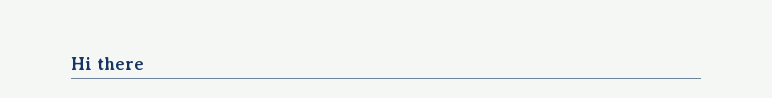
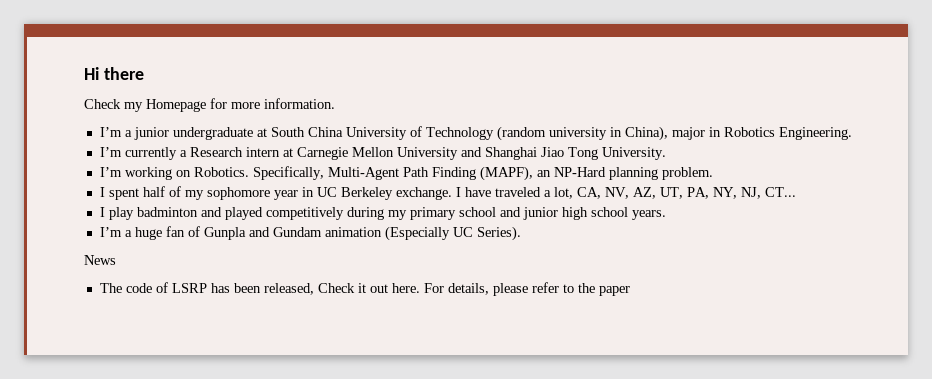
+ Check my Homepage for more information.
+ I’m a junior undergraduate at South China University of Technology (random university in China), major in Robotics Engineering.
+ I’m currently a Research intern at Carnegie Mellon University and Shanghai Jiao Tong University.
+ I’m working on Robotics. Specifically, Multi-Agent Path Finding (MAPF), an NP-Hard planning problem.
+ I spent half of my sophomore year in UC Berkeley exchange. I have traveled a lot, CA, NV, AZ, UT, PA, NY, NJ, CT...
+ I play badminton and played competitively during my primary school and junior high school years.
+ I’m a huge fan of Gunpla and Gundam animation (Especially UC Series).
+ News
+ The code of LSRP has been released, Check it out here. For details, please refer to the paper

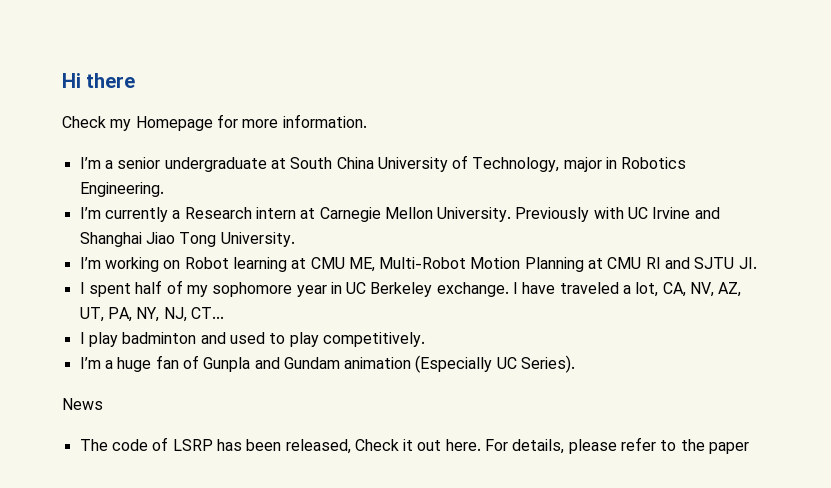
- I’m a junior undergraduate at South China University of Technology (random university in China), major in Robotics Engineering.
+ I’m a senior undergraduate at South China University of Technology, major in Robotics Engineering.
- I’m currently a Research intern at Carnegie Mellon University and Shanghai Jiao Tong University.
+ I’m currently a Research intern at Carnegie Mellon University. Previously with UC Irvine and Shanghai Jiao Tong University.
- I’m working on Robotics. Specifically, Multi-Agent Path Finding (MAPF), an NP-Hard planning problem.
+ I’m working on Robot learning at CMU ME, Multi-Robot Motion Planning at CMU RI and SJTU JI.
- I play badminton and played competitively during my primary school and junior high school years.
+ I play badminton and used to play competitively.

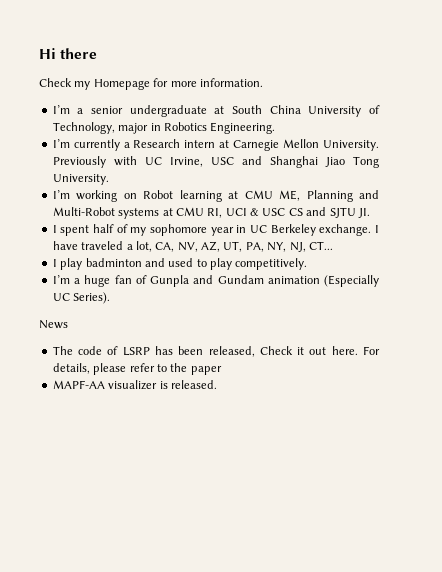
- Previously with UC Irvine and Shanghai Jiao Tong University.
+ Previously with UC Irvine, USC and Shanghai Jiao Tong University.
- I’m working on Robot learning at CMU ME, Multi-Robot Motion Planning at CMU RI and SJTU JI.
+ I’m working on Robot learning at CMU ME, Planning and Multi-Robot systems at CMU RI, UCI & USC CS and SJTU JI.
+ MAPF-AA visualizer is released.

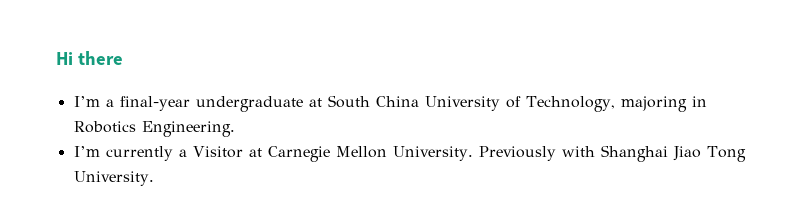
- Check my Homepage for more information.
- I’m a senior undergraduate at South China University of Technology, major in Robotics Engineering.
+ I’m a final-year undergraduate at South China University of Technology, majoring in Robotics Engineering.
- I’m currently a Research intern at Carnegie Mellon University.
+ I’m currently a Visitor at Carnegie Mellon University.
- Previously with UC Irvine, USC and Shanghai Jiao Tong University.
+ Previously with Shanghai Jiao Tong University.
- I’m working on Robot learning at CMU ME, Planning and Multi-Robot systems at CMU RI, UCI & USC CS and SJTU JI.
- I spent half of my sophomore year in UC Berkeley exchange. I have traveled a lot, CA, NV, AZ, UT, PA, NY, NJ, CT...
- I play badminton and used to play competitively.
- I’m a huge fan of Gunpla and Gundam animation (Especially UC Series).
- News
- The code of LSRP has been released, Check it out here. For details, please refer to the paper
- MAPF-AA visualizer is released.

